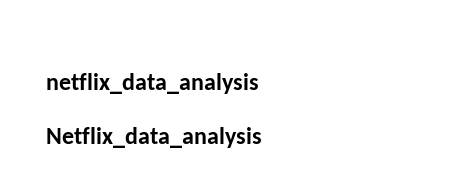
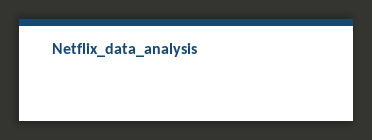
- netflix_data_analysis

